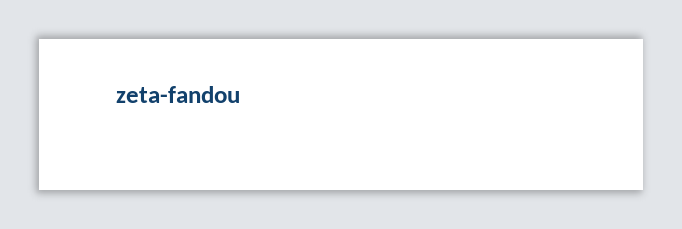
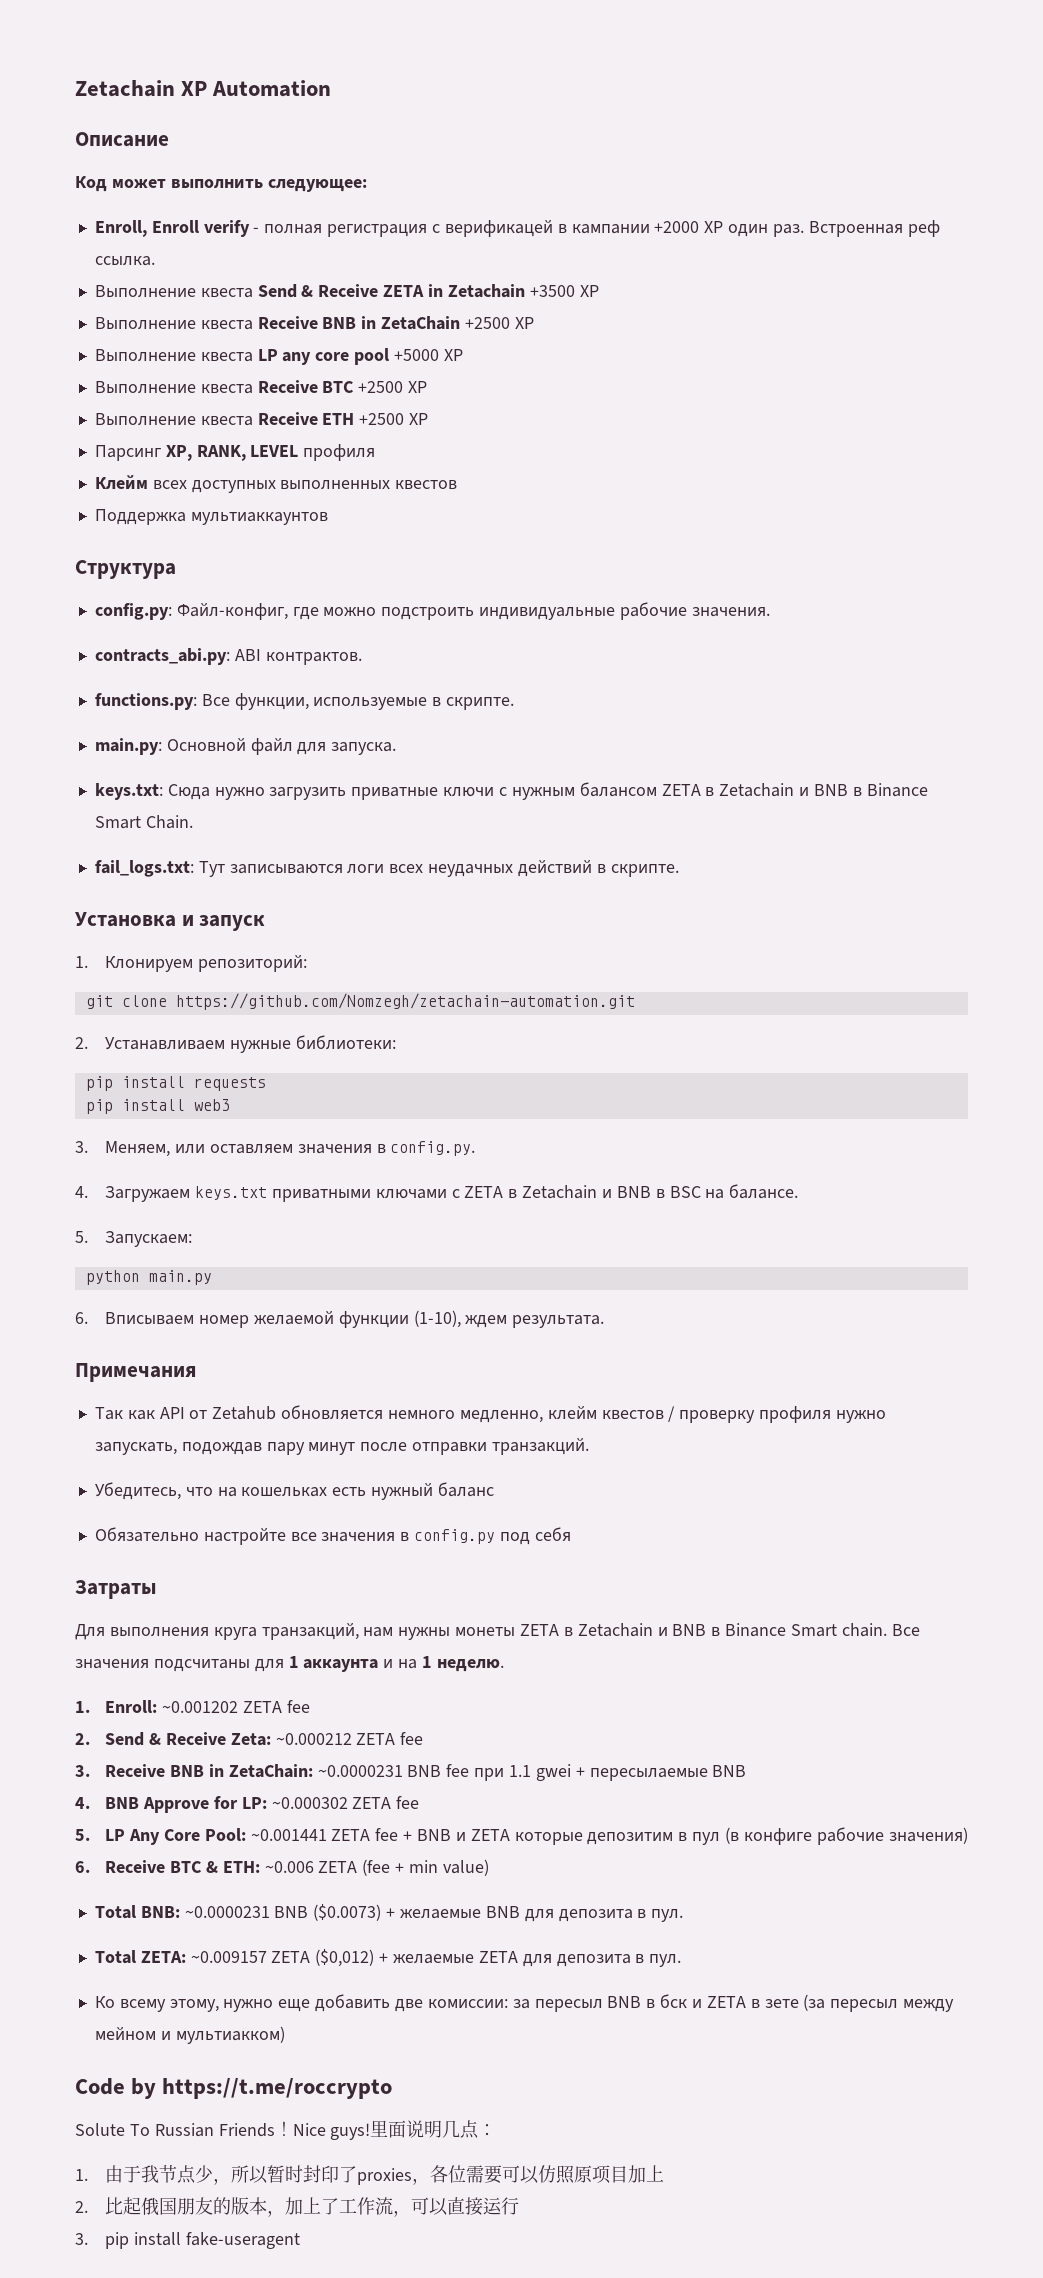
- zeta-fandou
+ Zetachain XP Automation
+ Описание
+ Код может выполнить следующее:
+ Enroll, Enroll verify - полная регистрация с верификацей в кампании +2000 XP один раз. Встроенная реф ссылка.
+ Выполнение квеста Send & Receive ZETA in Zetachain +3500 XP
+ Выполнение квеста Receive BNB in ZetaChain +2500 XP
+ Выполнение квеста LP any core pool +5000 XP
+ Выполнение квеста Receive BTC +2500 XP
+ Выполнение квеста Receive ETH +2500 XP
+ Парсинг XP, RANK, LEVEL профиля
+ Клейм всех доступных выполненных квестов
+ Поддержка мультиаккаунтов
+ Структура
+ config.py: Файл-конфиг, где можно подстроить индивидуальные рабочие значения.
+ contracts_abi.py: ABI контрактов.
+ functions.py: Все функции, используемые в скрипте.
+ main.py: Основной файл для запуска.
+ keys.txt: Сюда нужно загрузить приватные ключи с нужным балансом ZETA в Zetachain и BNB в Binance Smart Chain.
+ fail_logs.txt: Тут записываются логи всех неудачных действий в скрипте.
+ Установка и запуск
+ 1. Клонируем репозиторий:
+ git clone https://github.com/Nomzegh/zetachain-automation.git
+ 2. Устанавливаем нужные библиотеки:
+ pip install requests
+ pip install web3
+ 3. Меняем, или оставляем значения в config.py.
+ 4. Загружаем keys.txt приватными ключами с ZETA в Zetachain и BNB в BSC на балансе.
+ 5. Запускаем:
+ python main.py
+ 6. Вписываем номер желаемой функции (1-10), ждем результата.
+ Примечания
+ Так как API от Zetahub обновляется немного медленно, клейм квестов / проверку профиля нужно запускать, подождав пару минут после отправки транзакций.
+ Убедитесь, что на кошельках есть нужный баланс
+ Обязательно настройте все значения в config.py под себя
+ Затраты
+ Для выполнения круга транзакций, нам нужны монеты ZETA в Zetachain и BNB в Binance Smart chain. Все значения подсчитаны для 1 аккаунта и на 1 неделю.
+ 1. Enroll: ~0.001202 ZETA fee
+ 2. Send & Receive Zeta: ~0.000212 ZETA fee
+ 3. Receive BNB in ZetaChain: ~0.0000231 BNB fee при 1.1 gwei + пересылаемые BNB
+ 4. BNB Approve for LP: ~0.000302 ZETA fee
+ 5. LP Any Core Pool: ~0.001441 ZETA fee + BNB и ZETA которые депозитим в пул (в конфиге рабочие значения)
+ 6. Receive BTC & ETH: ~0.006 ZETA (fee + min value)
+ Total BNB: ~0.0000231 BNB ($0.0073) + желаемые BNB для депозита в пул.
+ Total ZETA: ~0.009157 ZETA ($0,012) + желаемые ZETA для депозита в пул.
+ Ко всему этому, нужно еще добавить две комиссии: за пересыл BNB в бск и ZETA в зете (за пересыл между мейном и мультиакком)
+ Code by https://t.me/roccrypto
+ Solute To Russian Friends！Nice guys!里面说明几点：
+ 1.由于我节点少，所以暂时封印了proxies，各位需要可以仿照原项目加上
+ 2.比起俄国朋友的版本，加上了工作流，可以直接运行
+ 3. pip install fake-useragent

